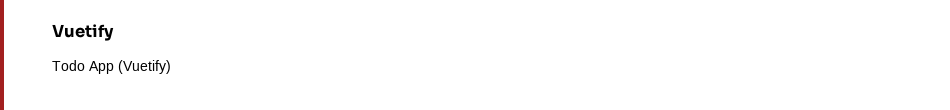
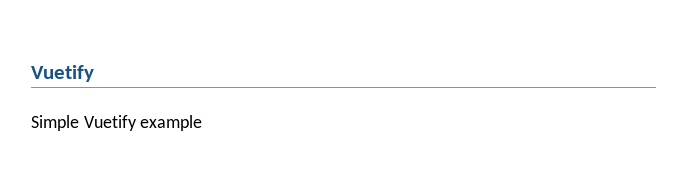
- Todo App (Vuetify)
+ Simple Vuetify example

